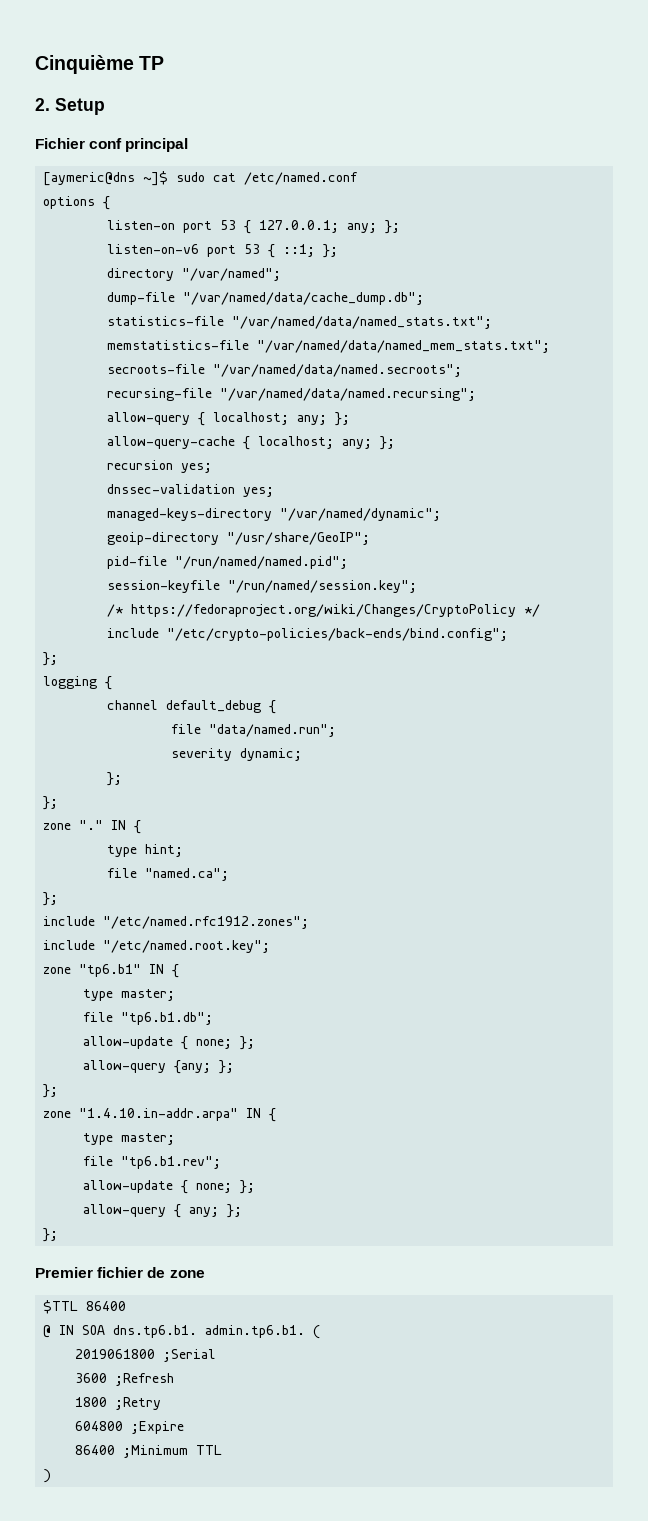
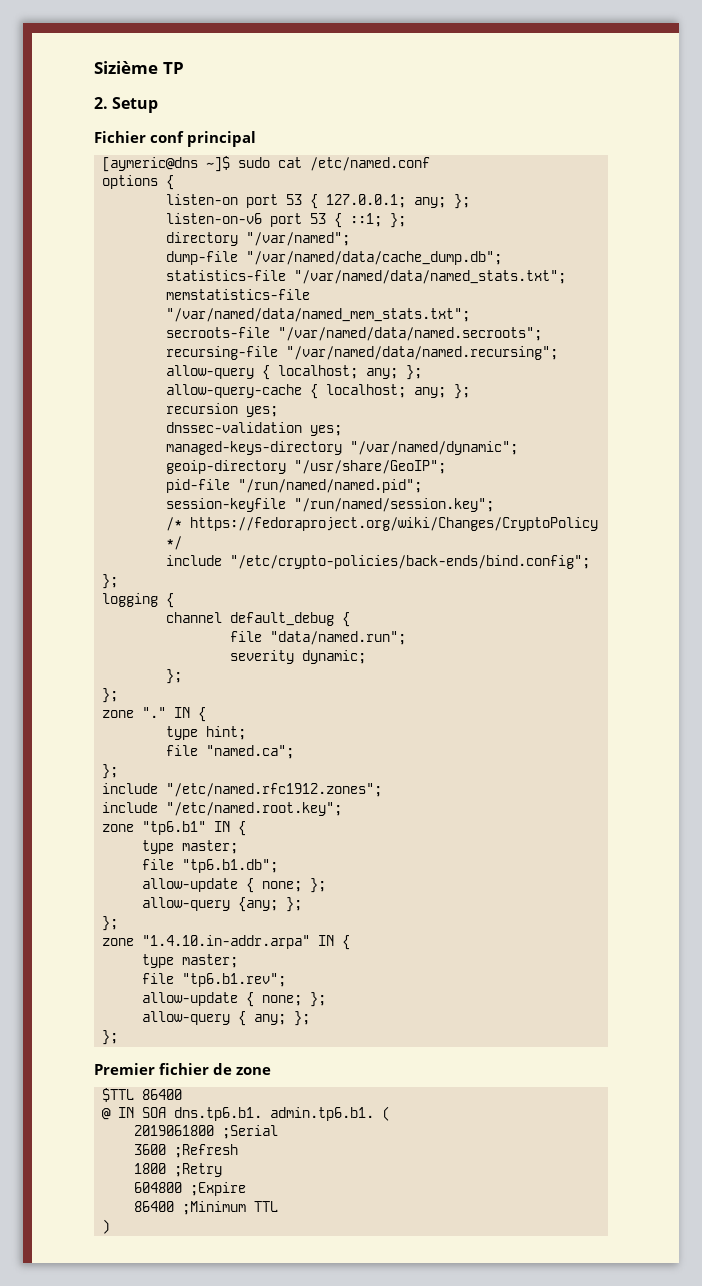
- Cinquième TP
+ Sizième TP

